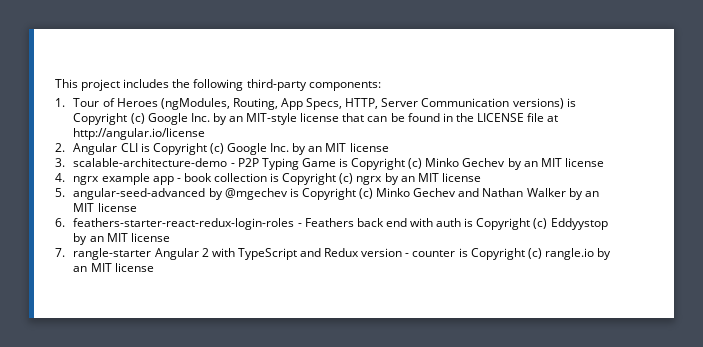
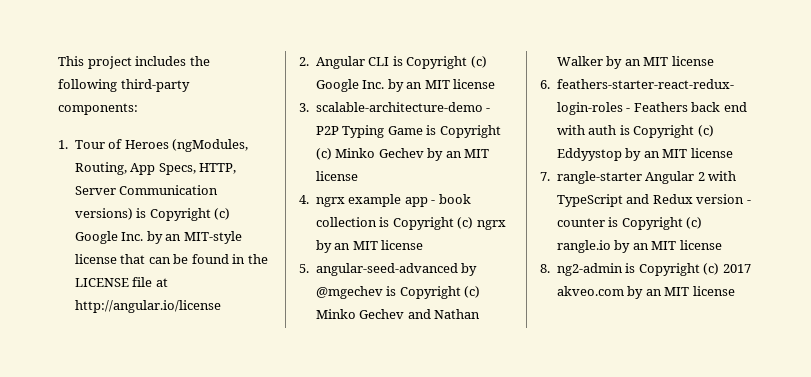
+ 8. ng2-admin is Copyright (c) 2017 akveo.com by an MIT license

